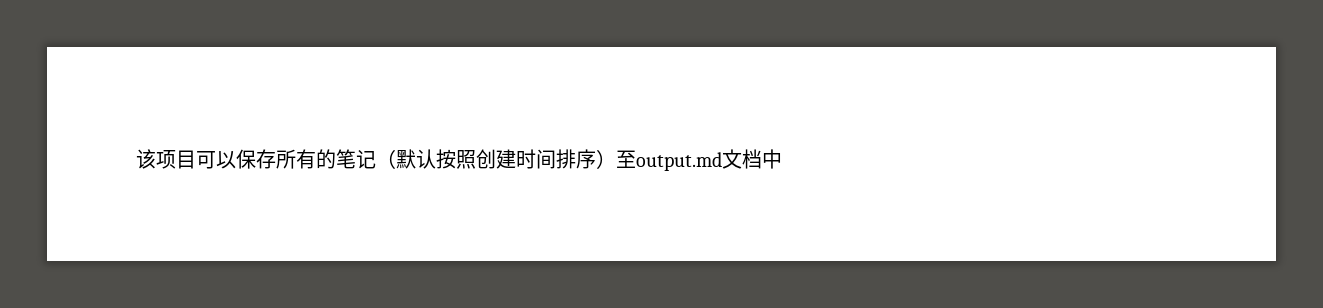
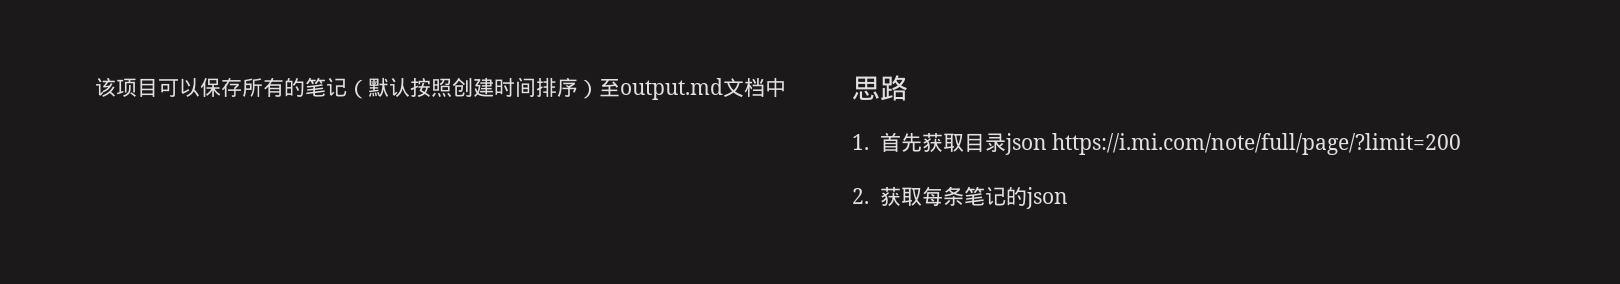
+ 思路
+ 1.首先获取目录json https://i.mi.com/note/full/page/?limit=200
+ 2.获取每条笔记的json

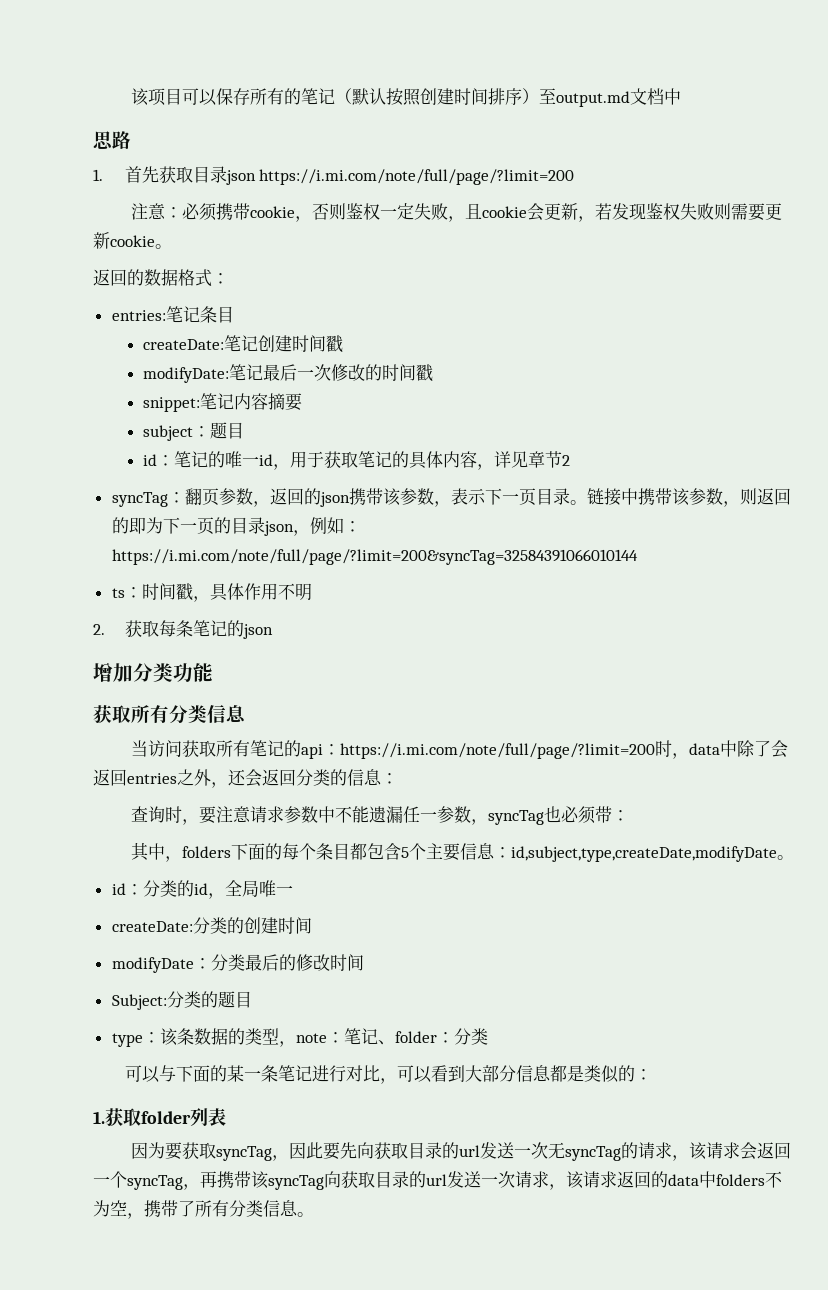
+ 注意：必须携带cookie，否则鉴权一定失败，且cookie会更新，若发现鉴权失败则需要更新cookie。
+ 返回的数据格式：
+ entries:笔记条目
+ createDate:笔记创建时间戳
+ modifyDate:笔记最后一次修改的时间戳
+ snippet:笔记内容摘要
+ subject：题目
+ id：笔记的唯一id，用于获取笔记的具体内容，详见章节2
+ syncTag：翻页参数，返回的json携带该参数，表示下一页目录。链接中携带该参数，则返回的即为下一页的目录json，例如：https://i.mi.com/note/full/page/?limit=200&syncTag=32584391066010144
+ ts：时间戳，具体作用不明
+ 增加分类功能
+ 获取所有分类信息
+ 当访问获取所有笔记的api：https://i.mi.com/note/full/page/?limit=200时，data中除了会返回entries之外，还会返回分类的信息：
+ 查询时，要注意请求参数中不能遗漏任一参数，syncTag也必须带：
+ 其中，folders下面的每个条目都包含5个主要信息：id,subject,type,createDate,modifyDate。
+ id：分类的id，全局唯一
+ createDate:分类的创建时间
+ modifyDate：分类最后的修改时间
+ Subject:分类的题目
+ type：该条数据的类型，note：笔记、folder：分类
+ 可以与下面的某一条笔记进行对比，可以看到大部分信息都是类似的：
+ 1.获取folder列表
+ 因为要获取syncTag，因此要先向获取目录的url发送一次无syncTag的请求，该请求会返回一个syncTag，再携带该syncTag向获取目录的url发送一次请求，该请求返回的data中folders不为空，携带了所有分类信息。

